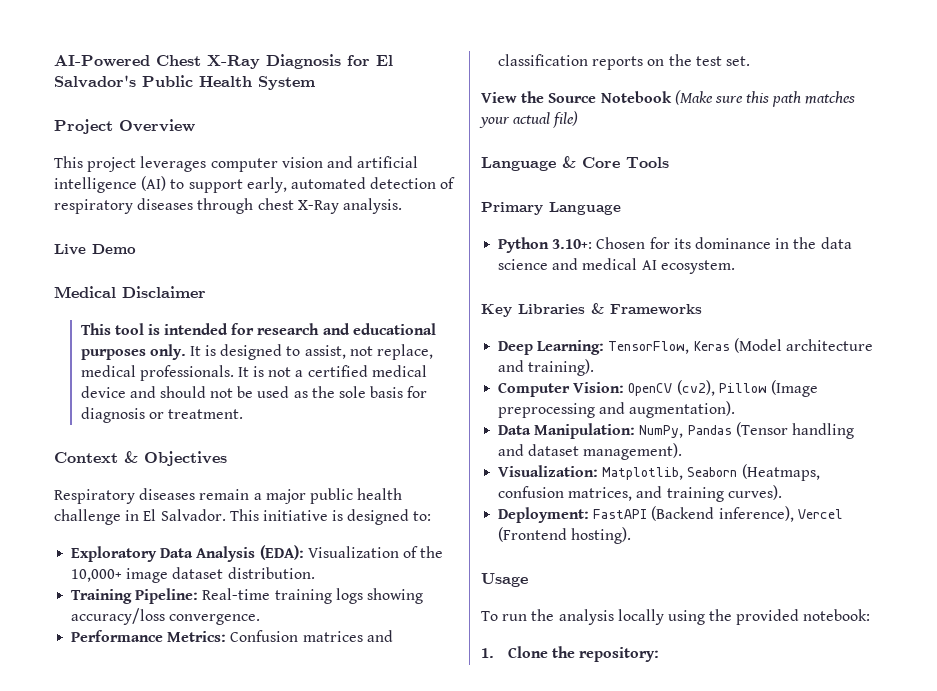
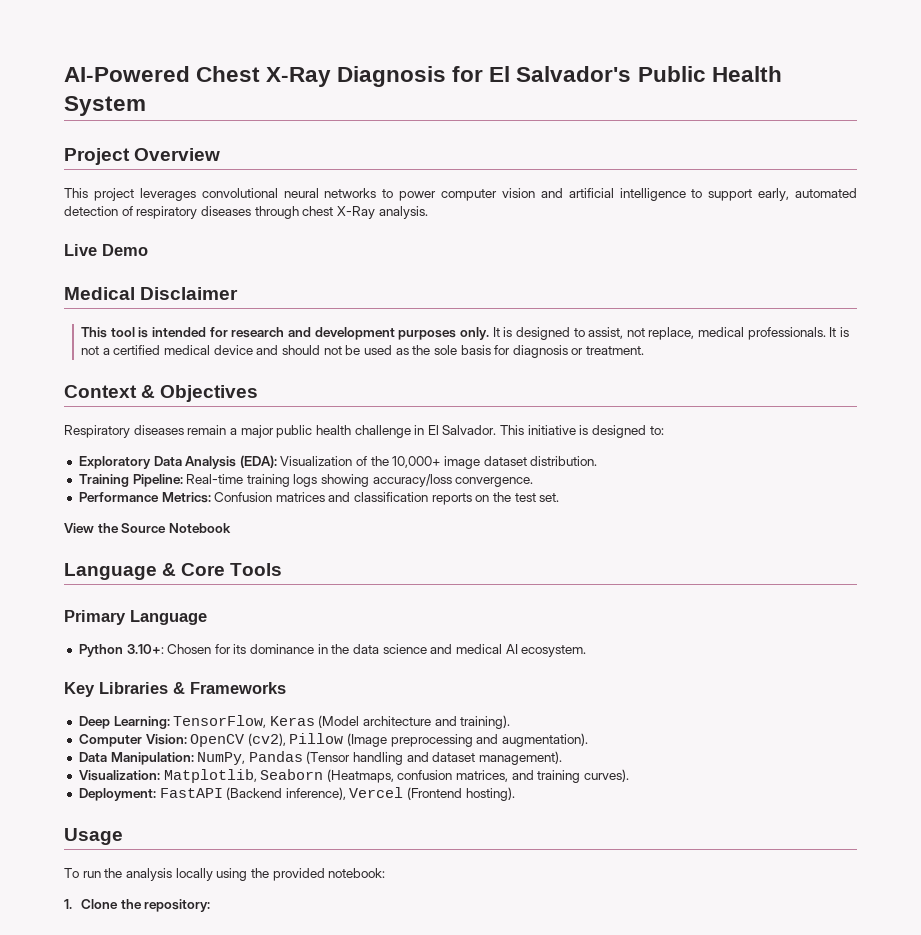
- This project leverages computer vision and artificial intelligence (AI) to support early, automated detection of respiratory diseases through chest X-Ray analysis.
+ This project leverages convolutional neural networks to power computer vision and artificial intelligence to support early, automated detection of respiratory diseases through chest X-Ray analysis.
- This tool is intended for research and educational purposes only.
+ This tool is intended for research and development purposes only.
- View the Source Notebook (Make sure this path matches your actual file)
+ View the Source Notebook

